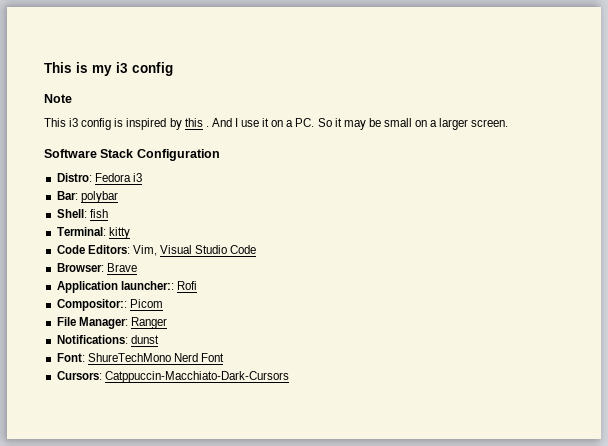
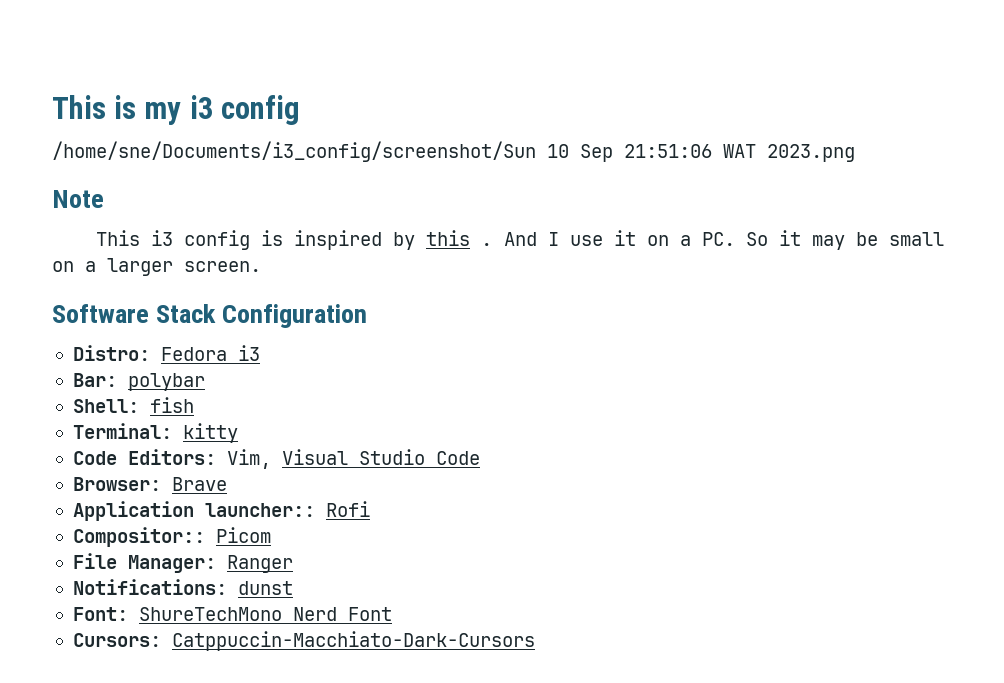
+ /home/sne/Documents/i3_config/screenshot/Sun 10 Sep 21:51:06 WAT 2023.png

